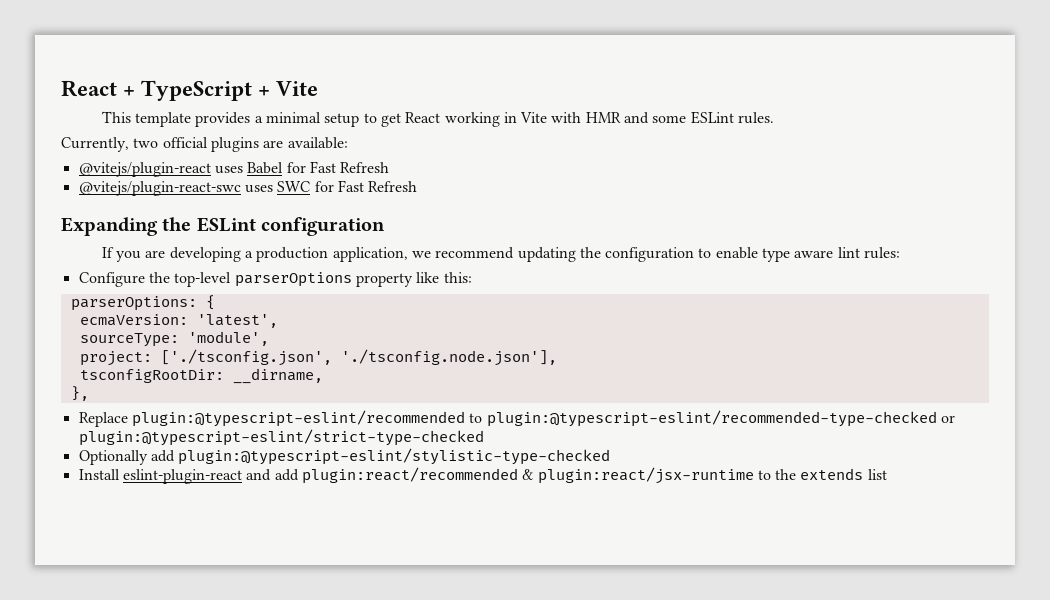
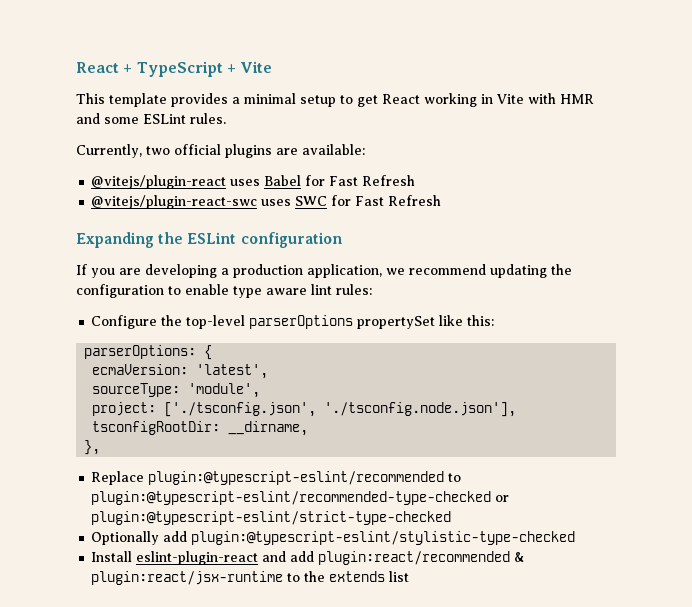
- Configure the top-level parserOptions property like this:
+ Configure the top-level parserOptions propertySet like this:

